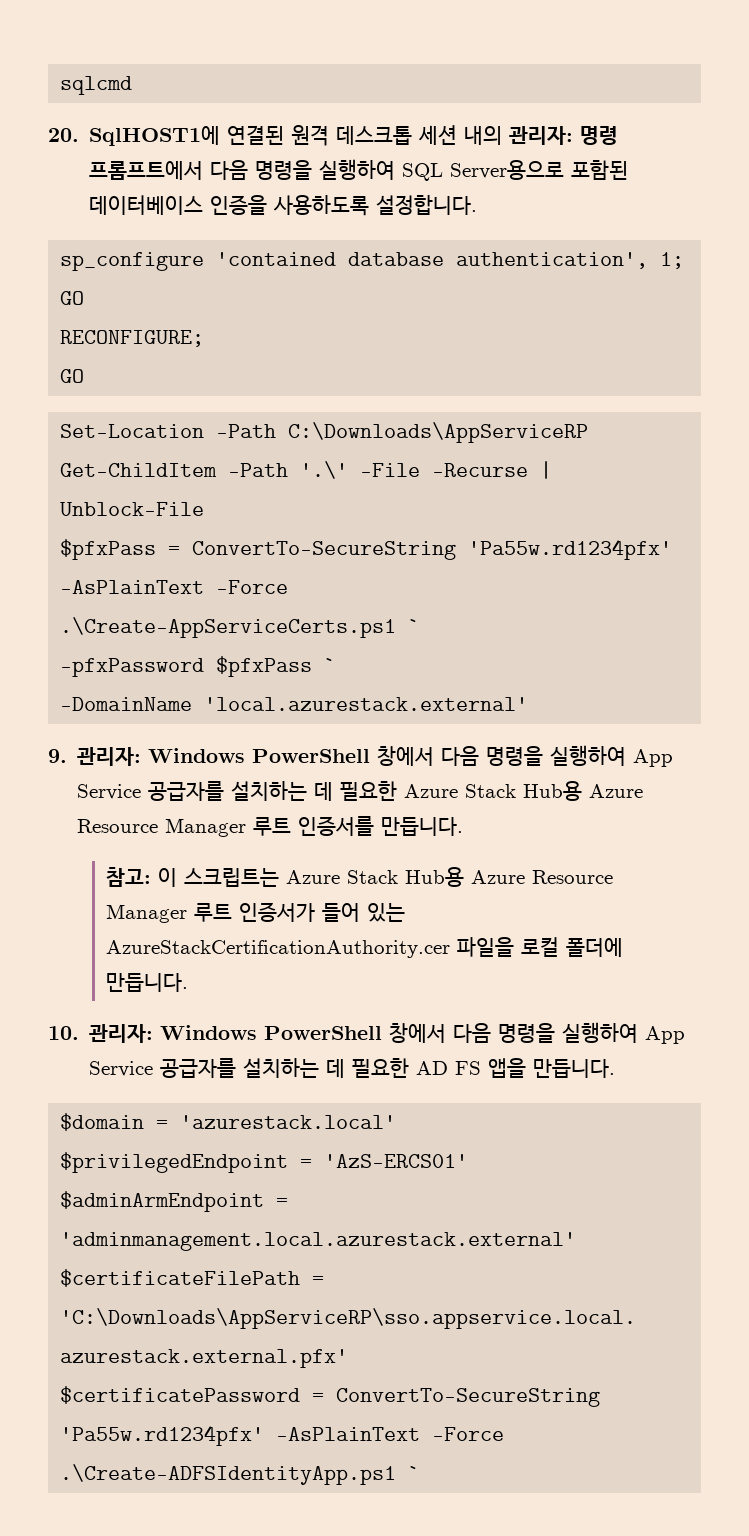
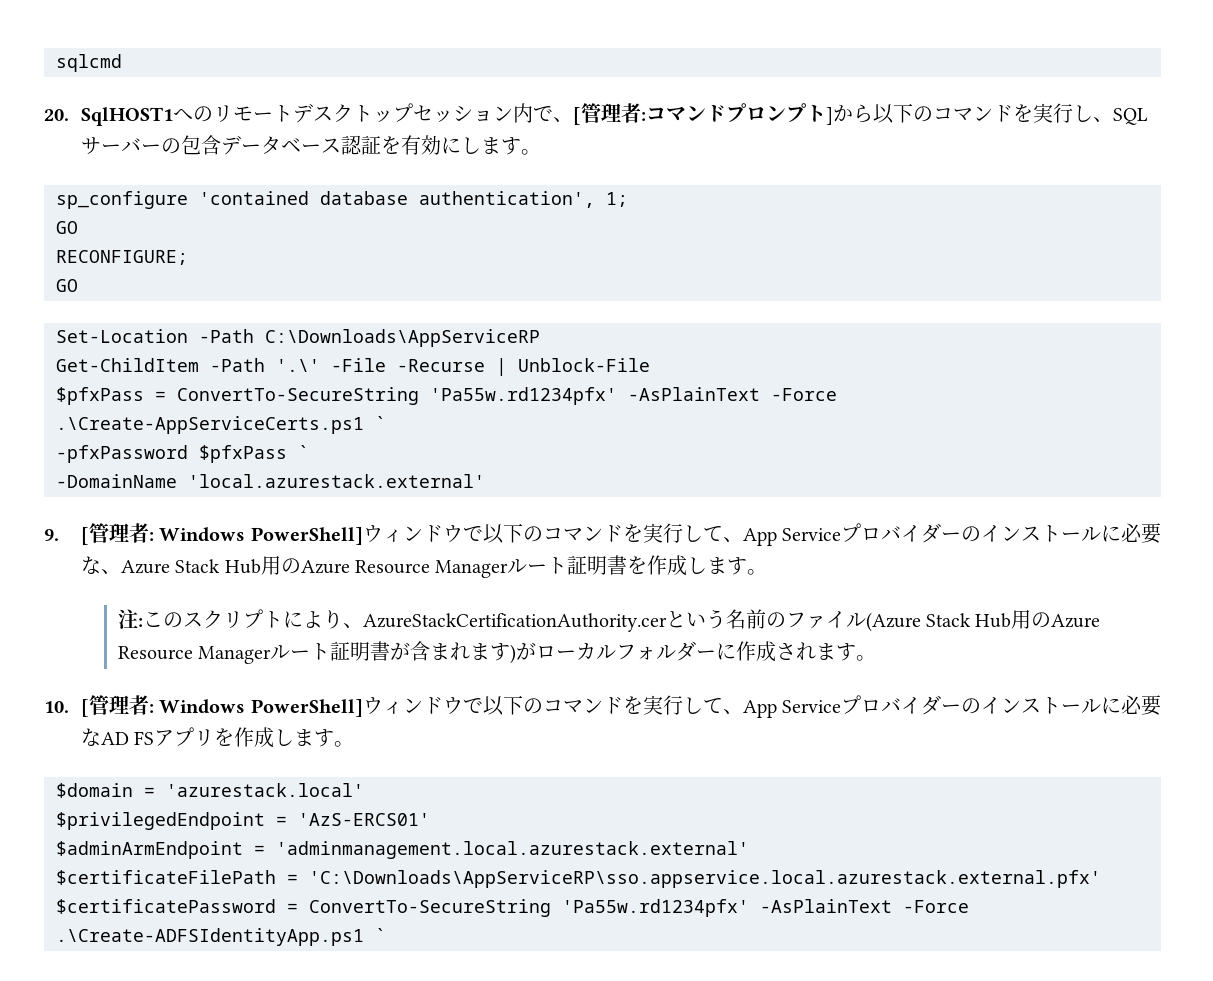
- 20. SqlHOST1에 연결된 원격 데스크톱 세션 내의 관리자: 명령 프롬프트에서 다음 명령을 실행하여 SQL Server용으로 포함된 데이터베이스 인증을 사용하도록 설정합니다.
+ 20. SqlHOST1へのリモートデスクトップセッション内で、[管理者:コマンドプロンプト]から以下のコマンドを実行し、SQLサーバーの包含データベース認証を有効にします。
- 9. 관리자: Windows PowerShell 창에서 다음 명령을 실행하여 App Service 공급자를 설치하는 데 필요한 Azure Stack Hub용 Azure Resource Manager 루트 인증서를 만듭니다.
- 참고: 이 스크립트는 Azure Stack Hub용 Azure Resource Manager 루트 인증서가 들어 있는 AzureStackCertificationAuthority.cer 파일을 로컬 폴더에 만듭니다.
- 10. 관리자: Windows PowerShell 창에서 다음 명령을 실행하여 App Service 공급자를 설치하는 데 필요한 AD FS 앱을 만듭니다.
+ 9. [管理者: Windows PowerShell]ウィンドウで以下のコマンドを実行して、App Serviceプロバイダーのインストールに必要な、Azure Stack Hub用のAzure Resource Managerルート証明書を作成します。
+ 注:このスクリプトにより、AzureStackCertificationAuthority.cerという名前のファイル(Azure Stack Hub用のAzure Resource Managerルート証明書が含まれます)がローカルフォルダーに作成されます。
+ 10. [管理者: Windows PowerShell]ウィンドウで以下のコマンドを実行して、App Serviceプロバイダーのインストールに必要なAD FSアプリを作成します。

